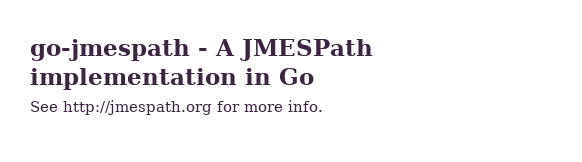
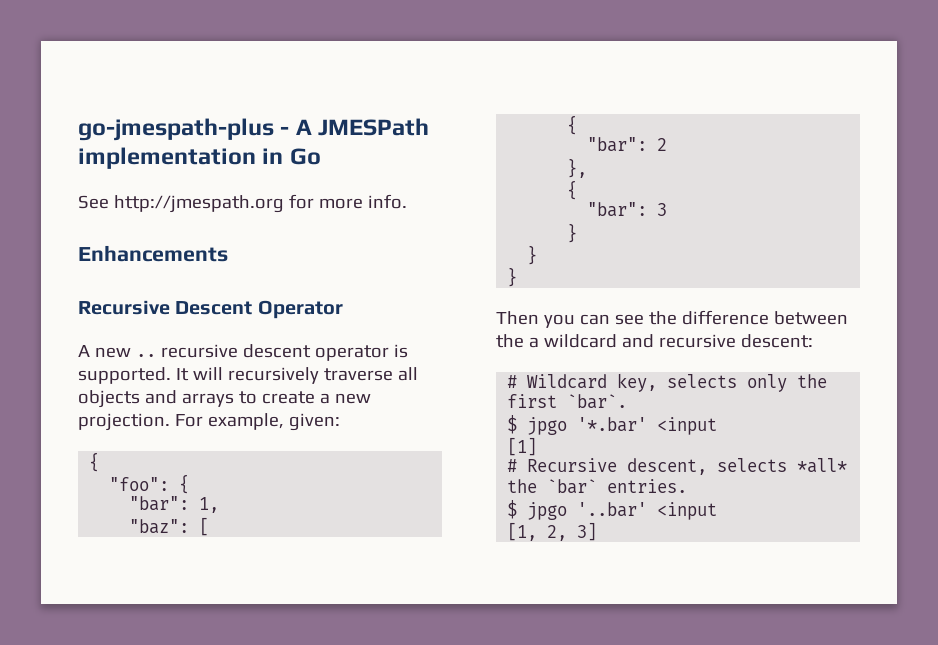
- go-jmespath - A JMESPath implementation in Go
+ go-jmespath-plus - A JMESPath implementation in Go
+ Enhancements
+ Recursive Descent Operator
+ A new .. recursive descent operator is supported. It will recursively traverse all objects and arrays to create a new projection. For example, given:
+ {
+ "foo": {
+ "bar": 1,
+ "baz": [
+ {
+ "bar": 2
+ },
+ {
+ "bar": 3
+ }
+ }
+ }
+ Then you can see the difference between the a wildcard and recursive descent:
+ # Wildcard key, selects only the first `bar`.
+ $ jpgo '*.bar' <input
+ [1]
+ # Recursive descent, selects *all* the `bar` entries.
+ $ jpgo '..bar' <input
+ [1, 2, 3]

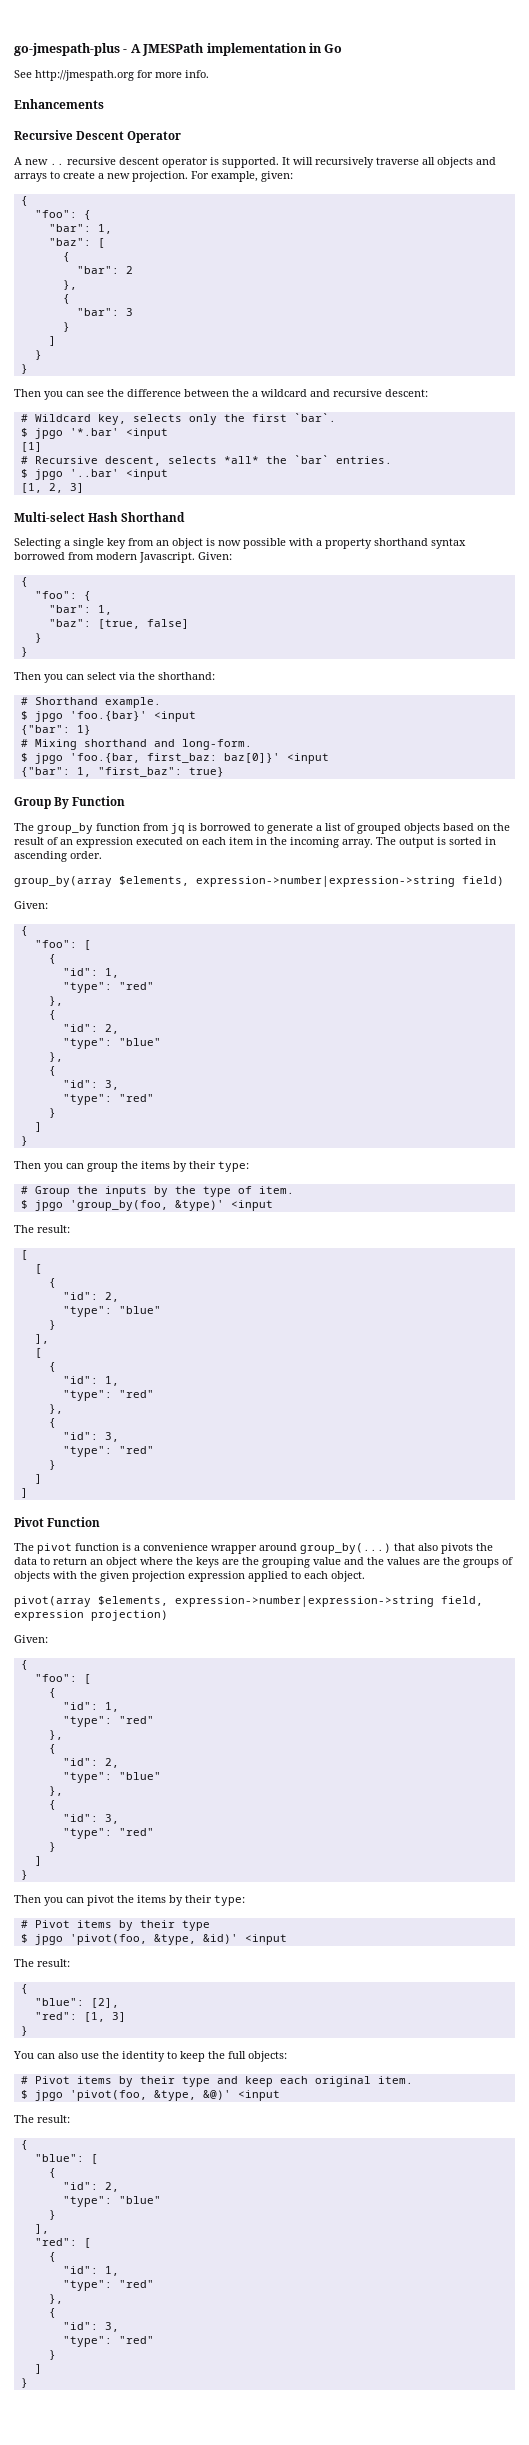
  "bar": 3
  }
+ ]
+ Multi-select Hash Shorthand
+ Selecting a single key from an object is now possible with a property shorthand syntax borrowed from modern Javascript. Given:
+ {
+ "foo": {
+ "bar": 1,
+ "baz": [true, false]
+ }
+ }
+ Then you can select via the shorthand:
+ # Shorthand example.
+ $ jpgo 'foo.{bar}' <input
+ {"bar": 1}
+ # Mixing shorthand and long-form.
+ $ jpgo 'foo.{bar, first_baz: baz[0]}' <input
+ {"bar": 1, "first_baz": true}
+ Group By Function
+ The group_by function from jq is borrowed to generate a list of grouped objects based on the result of an expression executed on each item in the incoming array. The output is sorted in ascending order.
+ group_by(array $elements, expression->number|expression->string field)
+ Given:
+ {
+ "foo": [
+ {
+ "id": 1,
+ "type": "red"
+ },
+ {
+ "id": 2,
+ "type": "blue"
+ },
+ {
+ "id": 3,
+ "type": "red"
+ }
+ ]
+ }
+ Then you can group the items by their type:
+ # Group the inputs by the type of item.
+ $ jpgo 'group_by(foo, &type)' <input
+ The result:
+ [
+ [
+ {
+ "id": 2,
+ "type": "blue"
+ }
+ ],
+ [
+ {
+ "id": 1,
+ "type": "red"
+ },
+ {
+ "id": 3,
+ "type": "red"
+ }
+ ]
+ ]
+ Pivot Function
+ The pivot function is a convenience wrapper around group_by(...) that also pivots the data to return an object where the keys are the grouping value and the values are the groups of objects with the given projection expression applied to each object.
+ pivot(array $elements, expression->number|expression->string field, expression projection)
+ Given:
+ {
+ "foo": [
+ {
+ "id": 1,
+ "type": "red"
+ },
+ {
+ "id": 2,
+ "type": "blue"
+ },
+ {
+ "id": 3,
+ "type": "red"
+ }
+ ]
+ }
+ Then you can pivot the items by their type:
+ # Pivot items by their type
+ $ jpgo 'pivot(foo, &type, &id)' <input
+ The result:
+ {
+ "blue": [2],
+ "red": [1, 3]
+ }
+ You can also use the identity to keep the full objects:
+ # Pivot items by their type and keep each original item.
+ $ jpgo 'pivot(foo, &type, &@)' <input
+ The result:
+ {
+ "blue": [
+ {
+ "id": 2,
+ "type": "blue"
+ }
+ ],
+ "red": [
+ {
+ "id": 1,
+ "type": "red"
+ },
+ {
+ "id": 3,
+ "type": "red"
+ }
+ ]
+ }

